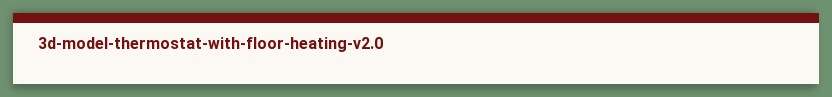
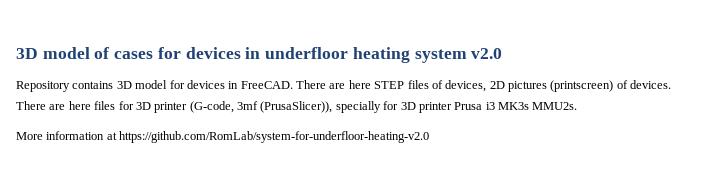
- 3d-model-thermostat-with-floor-heating-v2.0
+ 3D model of cases for devices in underfloor heating system v2.0
+ Repository contains 3D model for devices in FreeCAD. There are here STEP files of devices, 2D pictures (printscreen) of devices. There are here files for 3D printer (G-code, 3mf (PrusaSlicer)), specially for 3D printer Prusa i3 MK3s MMU2s.
+ More information at https://github.com/RomLab/system-for-underfloor-heating-v2.0

